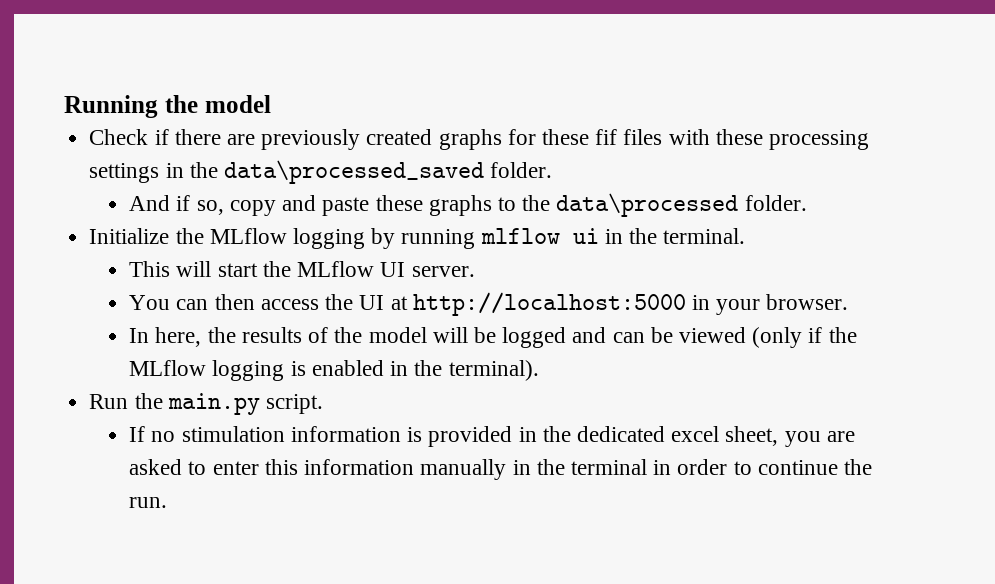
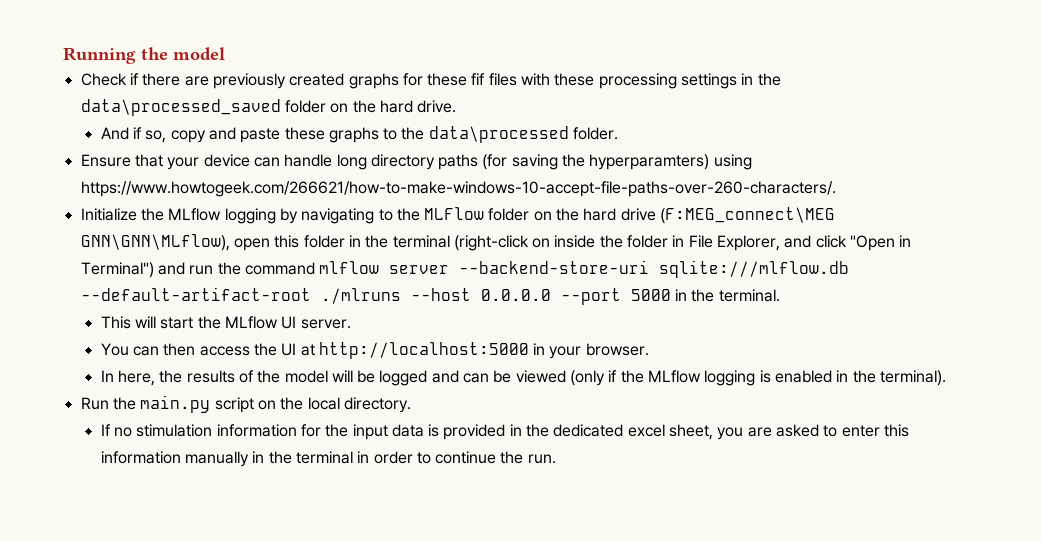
- Check if there are previously created graphs for these fif files with these processing settings in the data\processed_saved folder.
+ Check if there are previously created graphs for these fif files with these processing settings in the data\processed_saved folder on the hard drive.
+ Ensure that your device can handle long directory paths (for saving the hyperparamters) using https://www.howtogeek.com/266621/how-to-make-windows-10-accept-file-paths-over-260-characters/.
- Initialize the MLflow logging by running mlflow ui in the terminal.
+ Initialize the MLflow logging by navigating to the MLFlow folder on the hard drive (F:MEG_connect\MEG GNN\GNN\MLflow), open this folder in the terminal (right-click on inside the folder in File Explorer, and click "Open in Terminal") and run the command mlflow server --backend-store-uri sqlite:///mlflow.db --default-artifact-root ./mlruns --host 0.0.0.0 --port 5000 in the terminal.
- Run the main.py script.
+ Run the main.py script on the local directory.
- If no stimulation information is provided in the dedicated excel sheet, you are asked to enter this information manually in the terminal in order to continue the run.
+ If no stimulation information for the input data is provided in the dedicated excel sheet, you are asked to enter this information manually in the terminal in order to continue the run.

